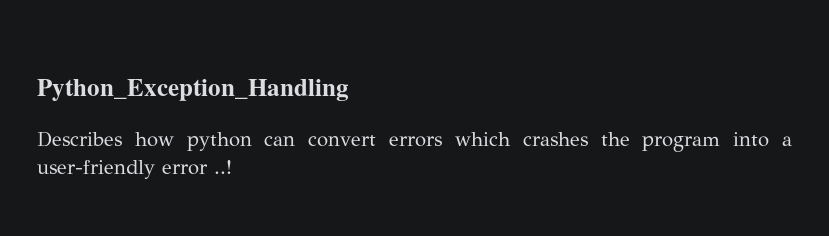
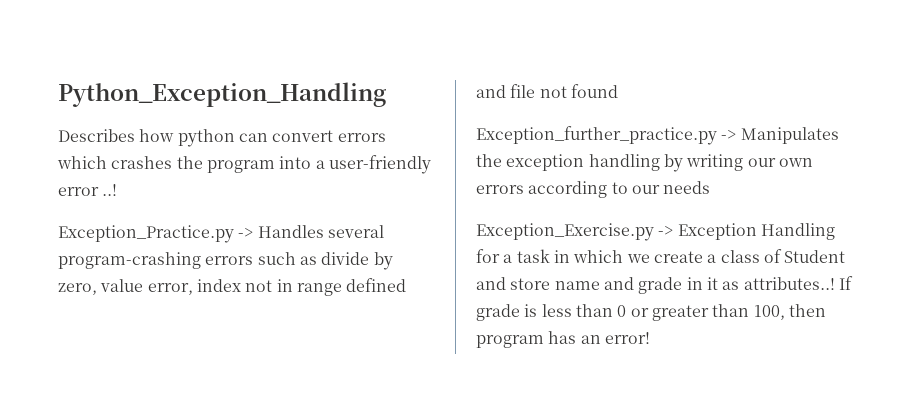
+ Exception_Practice.py -> Handles several program-crashing errors such as divide by zero, value error, index not in range defined and file not found
+ Exception_further_practice.py -> Manipulates the exception handling by writing our own errors according to our needs
+ Exception_Exercise.py -> Exception Handling for a task in which we create a class of Student and store name and grade in it as attributes..! If grade is less than 0 or greater than 100, then program has an error!

